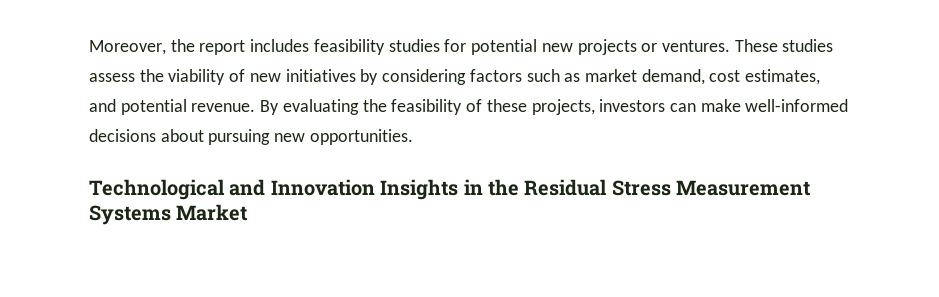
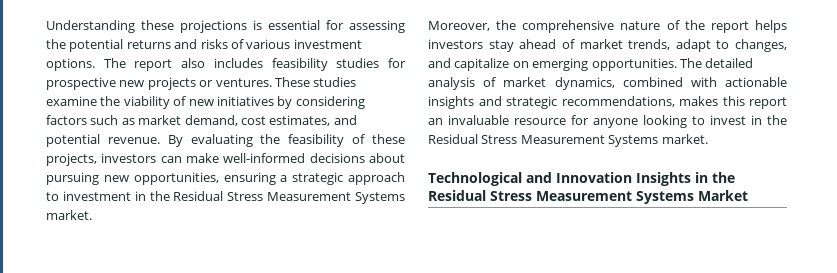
- Moreover, the report includes feasibility studies for potential new projects or ventures.
+ Understanding these projections is essential for assessing the potential returns and risks of various investment options. The report also includes feasibility studies for prospective new projects or ventures.
- These studies assess the viability of new initiatives by considering factors such as market demand, cost estimates, and potential revenue.
+ These studies examine the viability of new initiatives by considering factors such as market demand, cost estimates, and potential revenue.
- By evaluating the feasibility of these projects, investors can make well-informed decisions about pursuing new opportunities.
+ By evaluating the feasibility of these projects, investors can make well-informed decisions about pursuing new opportunities, ensuring a strategic approach to investment in the Residual Stress Measurement Systems market.
+ Moreover, the comprehensive nature of the report helps investors stay ahead of market trends, adapt to changes, and capitalize on emerging opportunities. The detailed analysis of market dynamics, combined with actionable insights and strategic recommendations, makes this report an invaluable resource for anyone looking to invest in the Residual Stress Measurement Systems market.

